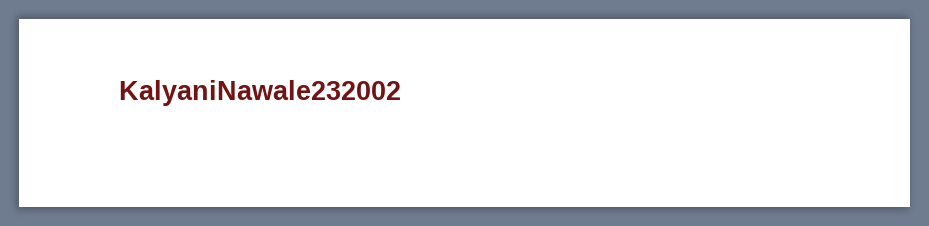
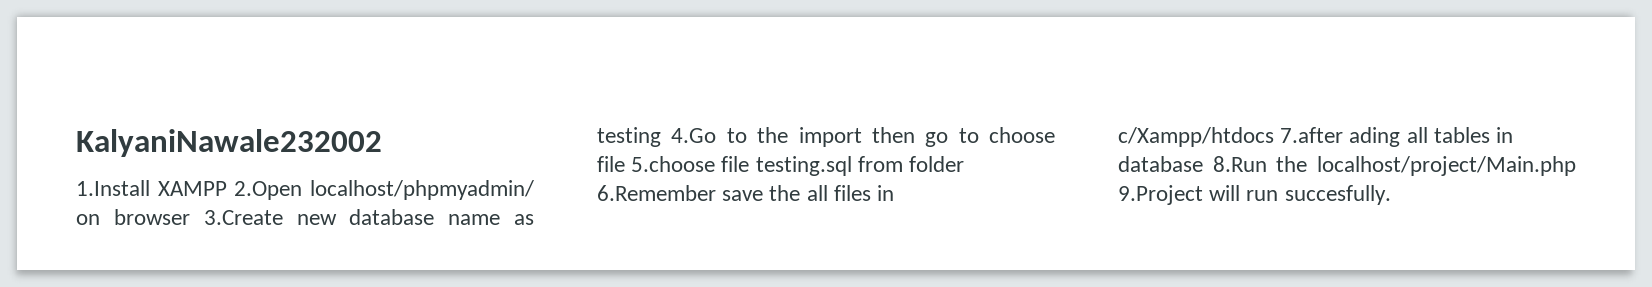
+ 1.Install XAMPP 2.Open localhost/phpmyadmin/ on browser 3.Create new database name as testing 4.Go to the import then go to choose file 5.choose file testing.sql from folder 6.Remember save the all files in c/Xampp/htdocs 7.after ading all tables in database 8.Run the localhost/project/Main.php 9.Project will run succesfully.

